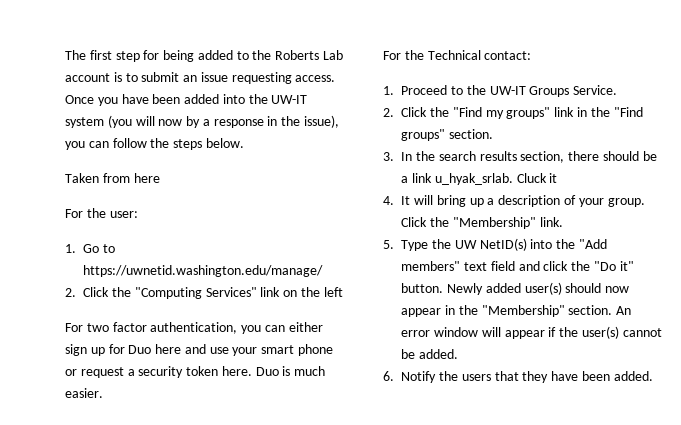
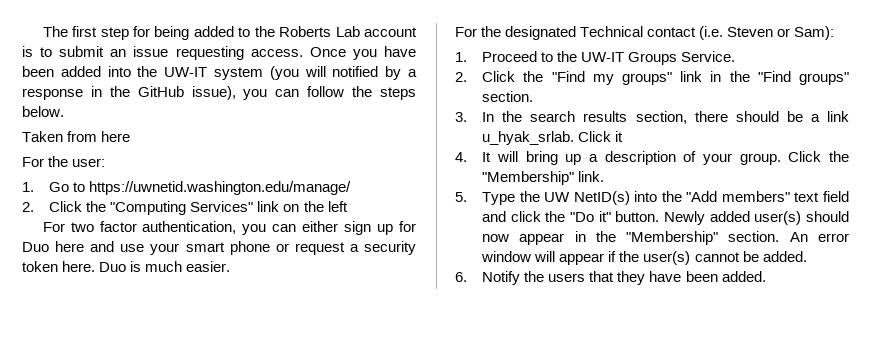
- Once you have been added into the UW-IT system (you will now by a response in the issue), you can follow the steps below.
+ Once you have been added into the UW-IT system (you will notified by a response in the GitHub issue), you can follow the steps below.
- For the Technical contact:
+ For the designated Technical contact (i.e. Steven or Sam):
- Cluck it
+ Click it

